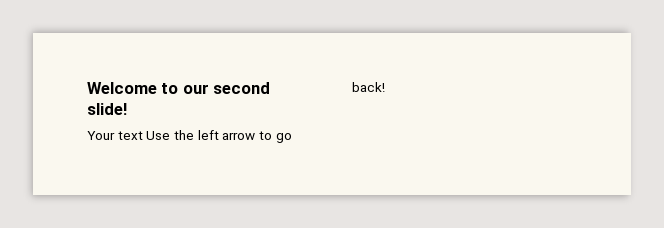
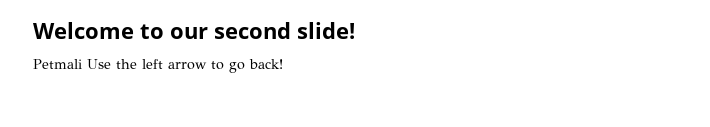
- Your text Use the left arrow to go back!
+ Petmali Use the left arrow to go back!

